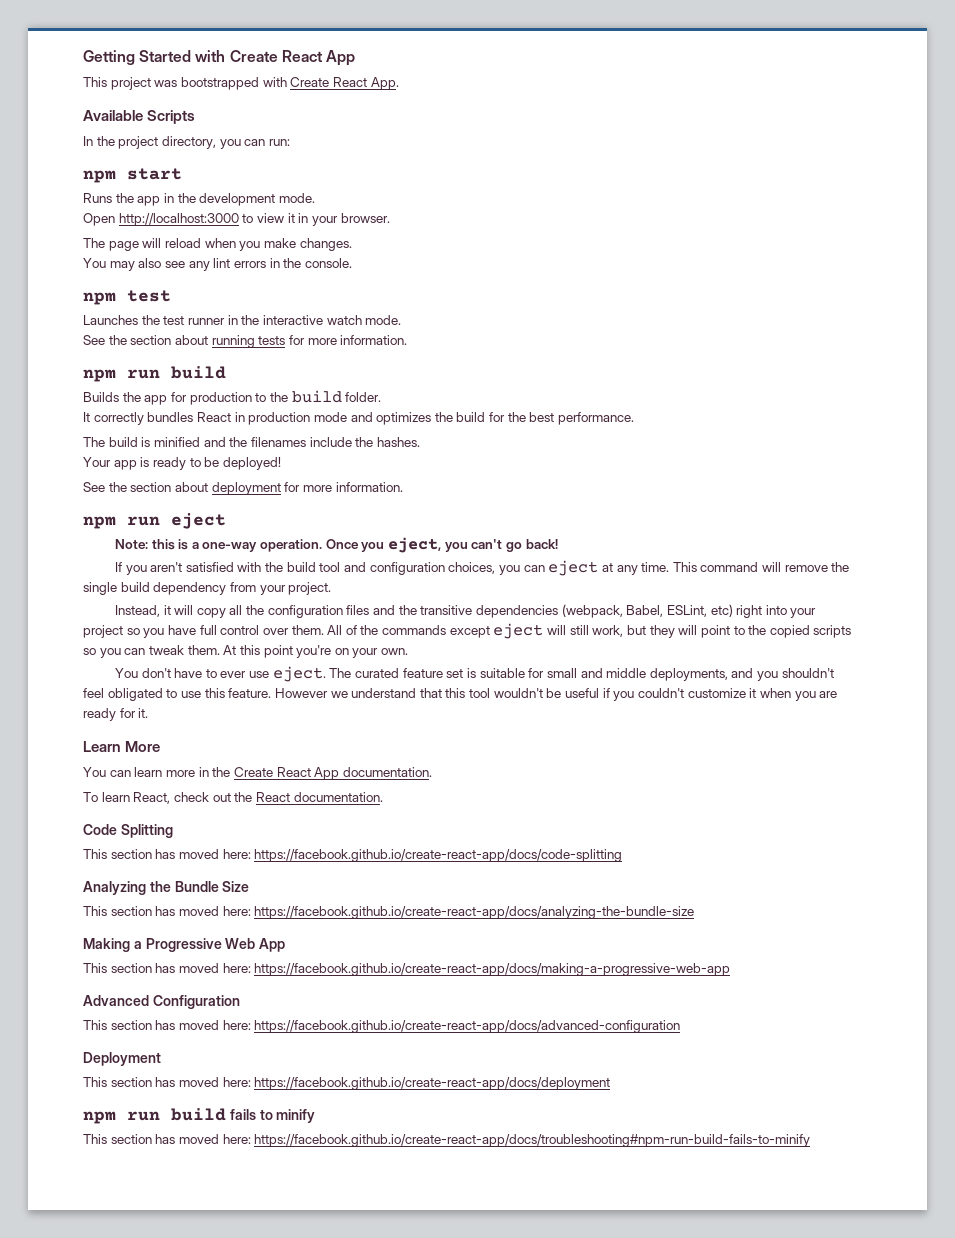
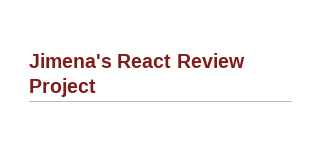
- Getting Started with Create React App
- This project was bootstrapped with Create React App.
- Available Scripts
- In the project directory, you can run:
- npm start
- Runs the app in the development mode.
- Open http://localhost:3000 to view it in your browser.
- The page will reload when you make changes.
- You may also see any lint errors in the console.
- npm test
- Launches the test runner in the interactive watch mode.
- See the section about running tests for more information.
- npm run build
- Builds the app for production to the build folder.
- It correctly bundles React in production mode and optimizes the build for the best performance.
- The build is minified and the filenames include the hashes.
- Your app is ready to be deployed!
- See the section about deployment for more information.
- npm run eject
- Note: this is a one-way operation. Once you eject, you can't go back!
- If you aren't satisfied with the build tool and configuration choices, you can eject at any time. This command will remove the single build dependency from your project.
- Instead, it will copy all the configuration files and the transitive dependencies (webpack, Babel, ESLint, etc) right into your project so you have full control over them. All of the commands except eject will still work, but they will point to the copied scripts so you can tweak them. At this point you're on your own.
- You don't have to ever use eject. The curated feature set is suitable for small and middle deployments, and you shouldn't feel obligated to use this feature. However we understand that this tool wouldn't be useful if you couldn't customize it when you are ready for it.
- Learn More
- You can learn more in the Create React App documentation.
- To learn React, check out the React documentation.
- Code Splitting
- This section has moved here: https://facebook.github.io/create-react-app/docs/code-splitting
- Analyzing the Bundle Size
- This section has moved here: https://facebook.github.io/create-react-app/docs/analyzing-the-bundle-size
- Making a Progressive Web App
- This section has moved here: https://facebook.github.io/create-react-app/docs/making-a-progressive-web-app
- Advanced Configuration
- This section has moved here: https://facebook.github.io/create-react-app/docs/advanced-configuration
- Deployment
- This section has moved here: https://facebook.github.io/create-react-app/docs/deployment
- npm run build fails to minify
- This section has moved here: https://facebook.github.io/create-react-app/docs/troubleshooting#npm-run-build-fails-to-minify
+ Jimena's React Review Project

